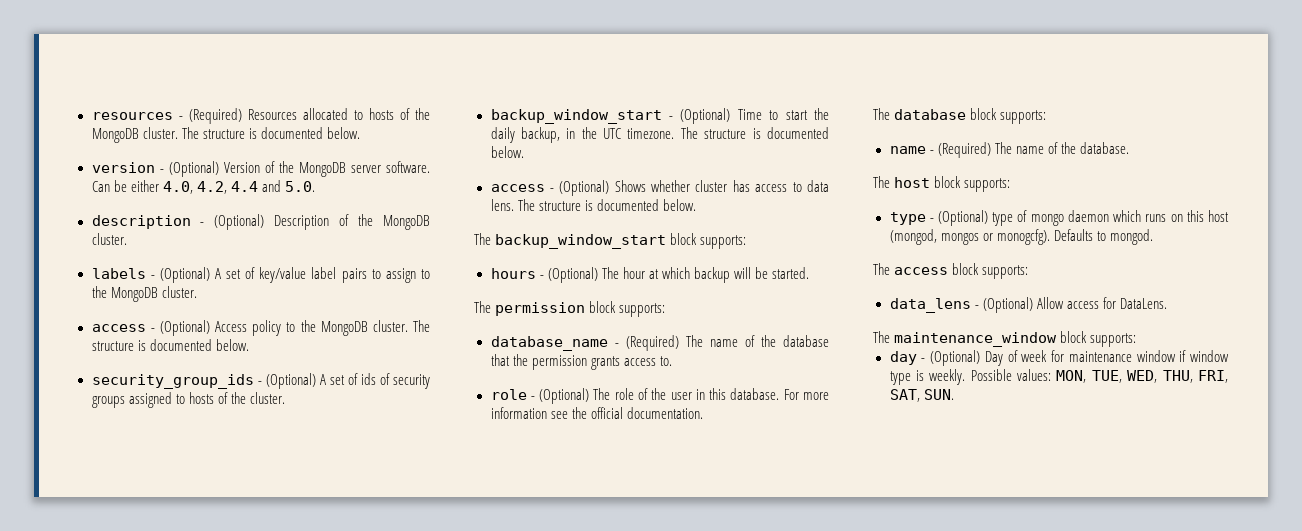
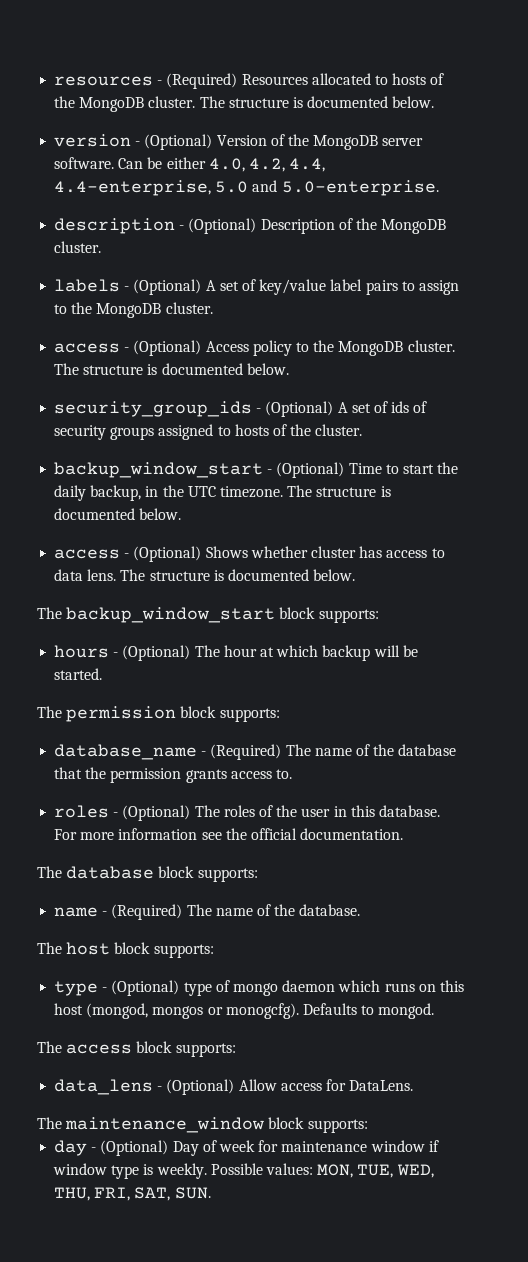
- Can be either 4.0, 4.2, 4.4 and 5.0.
+ Can be either 4.0, 4.2, 4.4, 4.4-enterprise, 5.0 and 5.0-enterprise.
- role - (Optional) The role of the user in this database.
+ roles - (Optional) The roles of the user in this database.

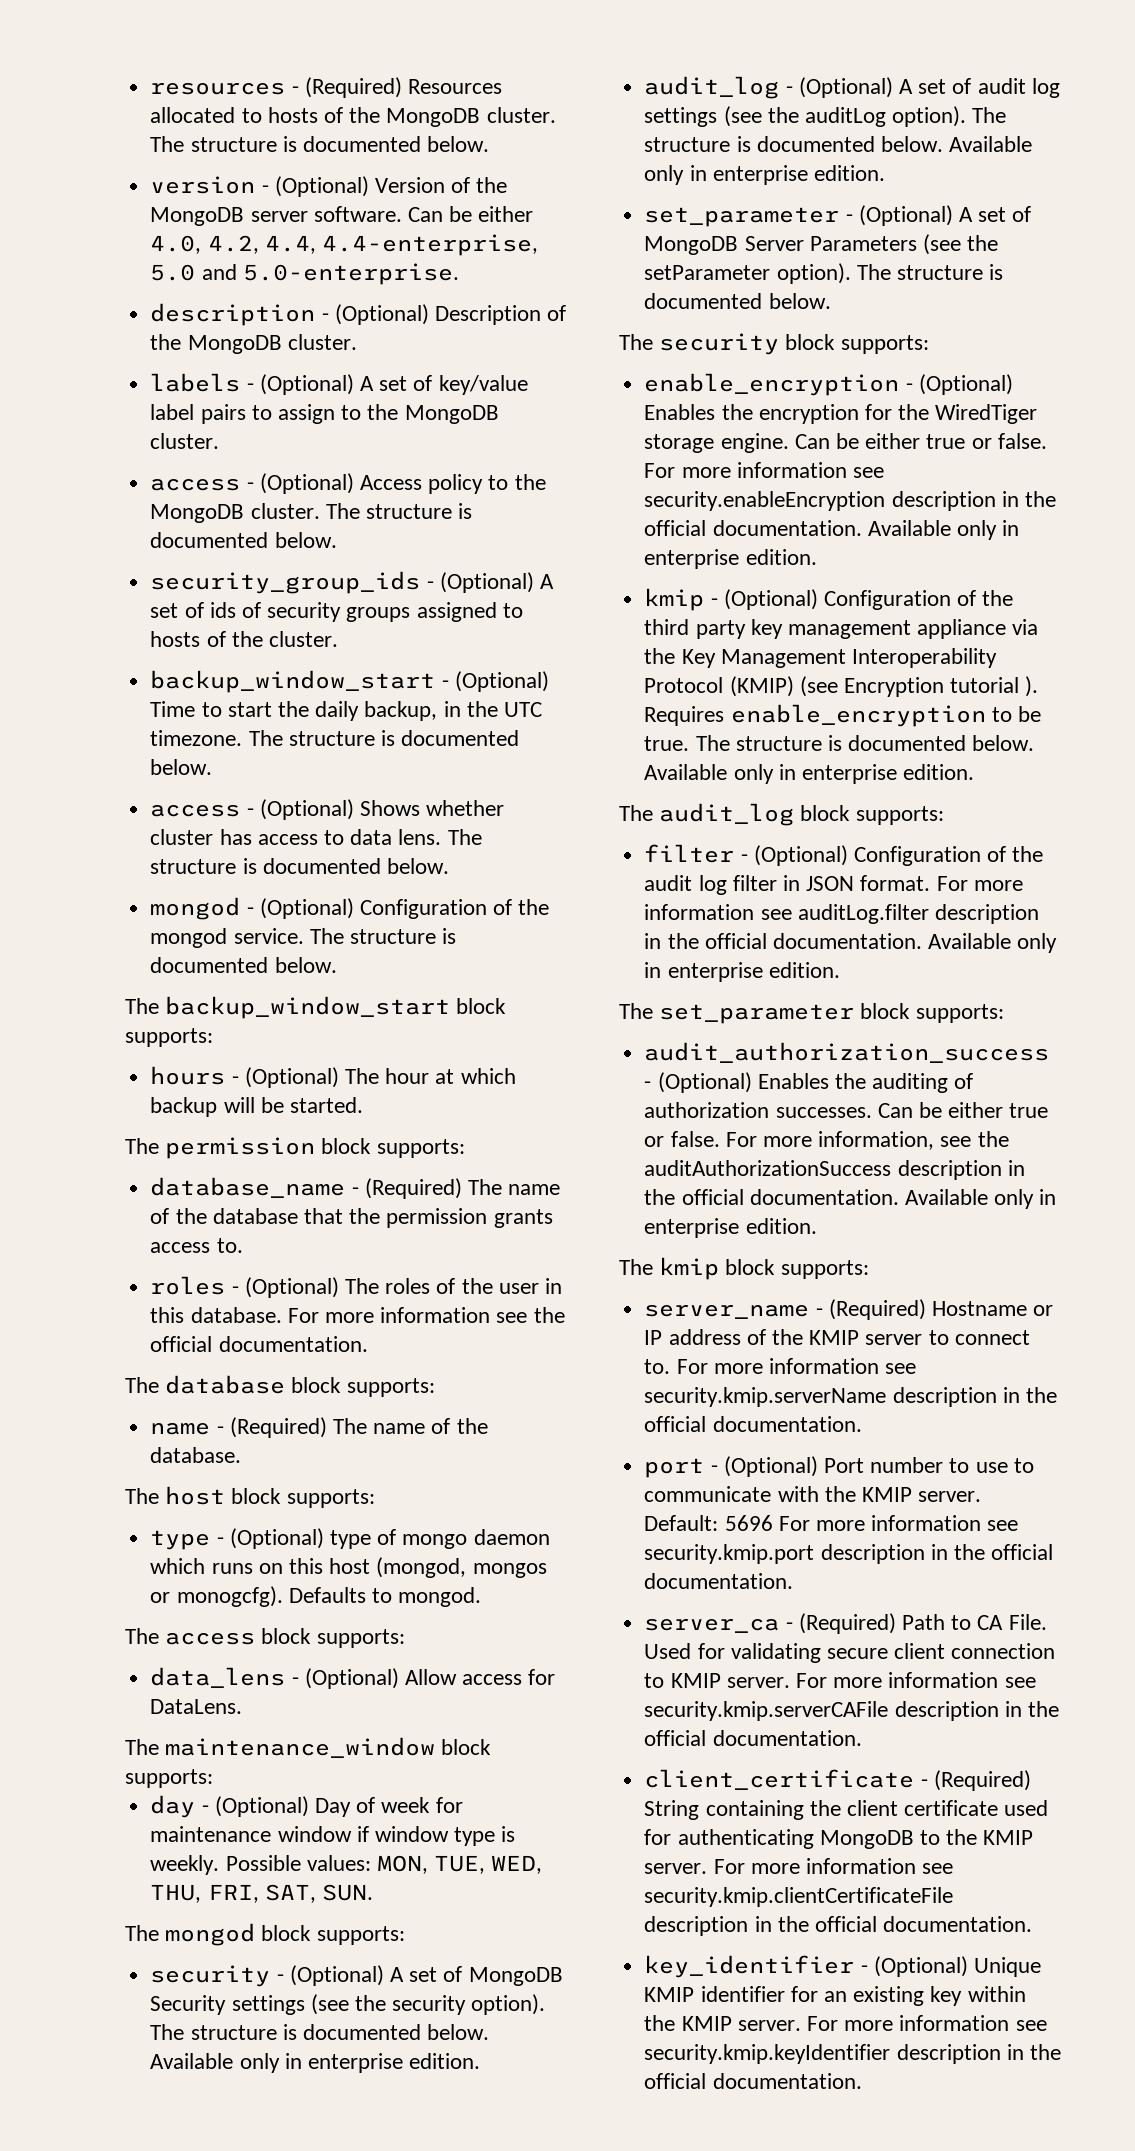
+ mongod - (Optional) Configuration of the mongod service. The structure is documented below.
+ The mongod block supports:
+ security - (Optional) A set of MongoDB Security settings (see the security option). The structure is documented below. Available only in enterprise edition.
+ audit_log - (Optional) A set of audit log settings (see the auditLog option). The structure is documented below. Available only in enterprise edition.
+ set_parameter - (Optional) A set of MongoDB Server Parameters (see the setParameter option). The structure is documented below.
+ The security block supports:
+ enable_encryption - (Optional) Enables the encryption for the WiredTiger storage engine. Can be either true or false. For more information see security.enableEncryption description in the official documentation. Available only in enterprise edition.
+ kmip - (Optional) Configuration of the third party key management appliance via the Key Management Interoperability Protocol (KMIP) (see Encryption tutorial ). Requires enable_encryption to be true. The structure is documented below. Available only in enterprise edition.
+ The audit_log block supports:
+ filter - (Optional) Configuration of the audit log filter in JSON format. For more information see auditLog.filter description in the official documentation. Available only in enterprise edition.
+ The set_parameter block supports:
+ audit_authorization_success - (Optional) Enables the auditing of authorization successes. Can be either true or false. For more information, see the auditAuthorizationSuccess description in the official documentation. Available only in enterprise edition.
+ The kmip block supports:
+ server_name - (Required) Hostname or IP address of the KMIP server to connect to. For more information see security.kmip.serverName description in the official documentation.
+ port - (Optional) Port number to use to communicate with the KMIP server. Default: 5696 For more information see security.kmip.port description in the official documentation.
+ server_ca - (Required) Path to CA File. Used for validating secure client connection to KMIP server. For more information see security.kmip.serverCAFile description in the official documentation.
+ client_certificate - (Required) String containing the client certificate used for authenticating MongoDB to the KMIP server. For more information see security.kmip.clientCertificateFile description in the official documentation.
+ key_identifier - (Optional) Unique KMIP identifier for an existing key within the KMIP server. For more information see security.kmip.keyIdentifier description in the official documentation.

